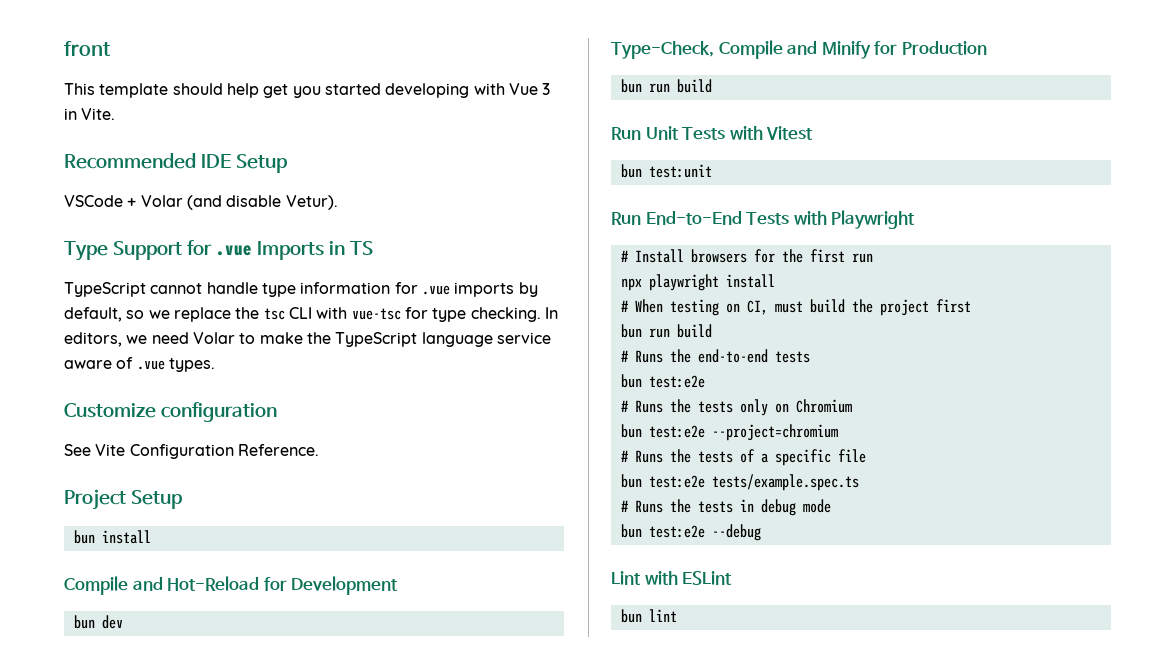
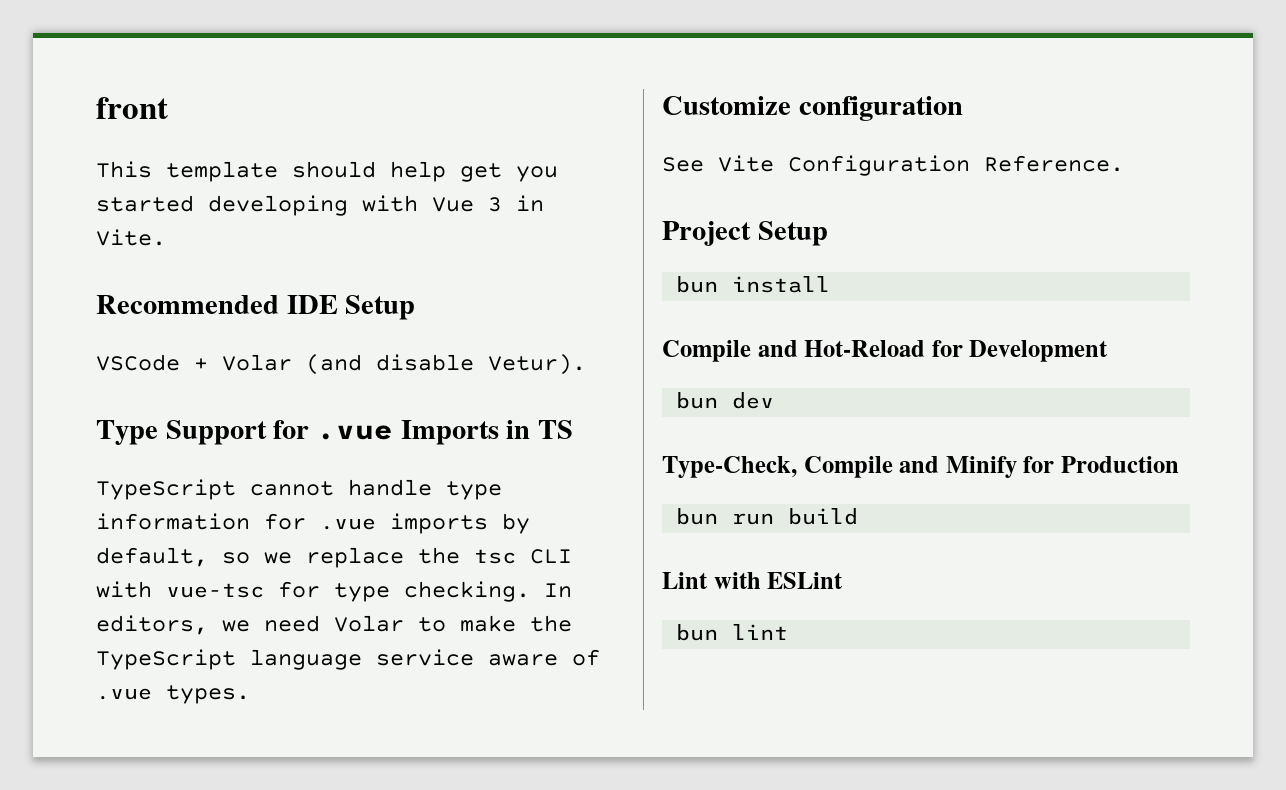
- Run Unit Tests with Vitest
- bun test:unit
- Run End-to-End Tests with Playwright
- # Install browsers for the first run
- npx playwright install
- # When testing on CI, must build the project first
- bun run build
- # Runs the end-to-end tests
- bun test:e2e
- # Runs the tests only on Chromium
- bun test:e2e --project=chromium
- # Runs the tests of a specific file
- bun test:e2e tests/example.spec.ts
- # Runs the tests in debug mode
- bun test:e2e --debug

